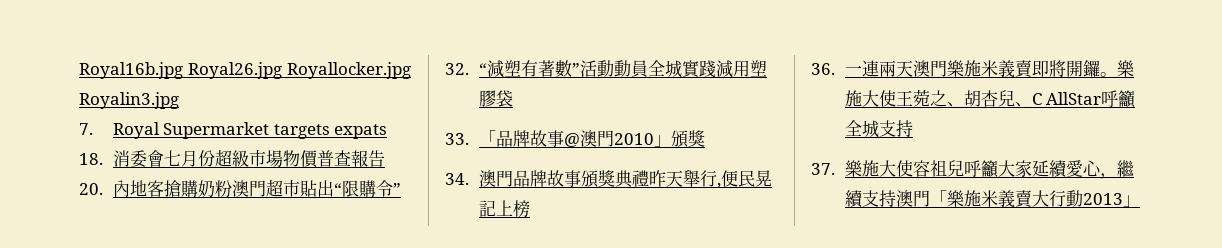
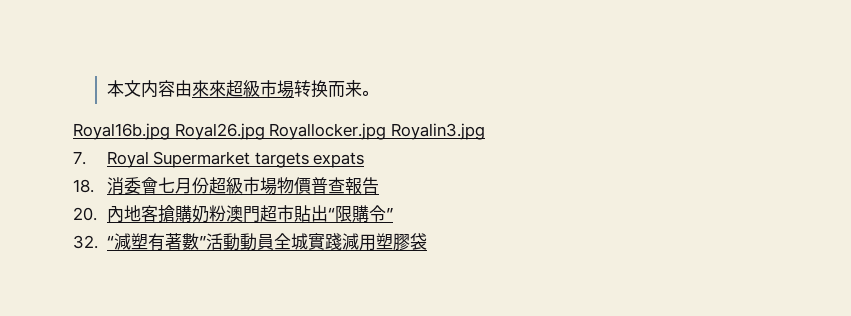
+ 本文内容由來來超級市場转换而来。
- 33.「品牌故事@澳門2010」頒獎
- 34.澳門品牌故事頒獎典禮昨天舉行,便民晃記上榜
- 36.一連兩天澳門樂施米義賣即將開鑼。樂施大使王菀之、胡杏兒、C AllStar呼籲全城支持
- 37.樂施大使容祖兒呼籲大家延續愛心，繼續支持澳門「樂施米義賣大行動2013」

